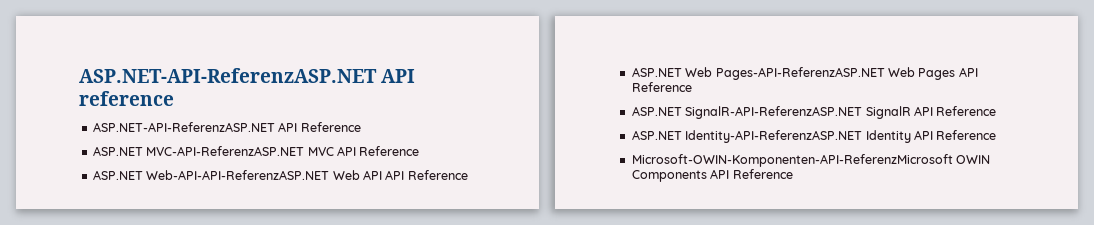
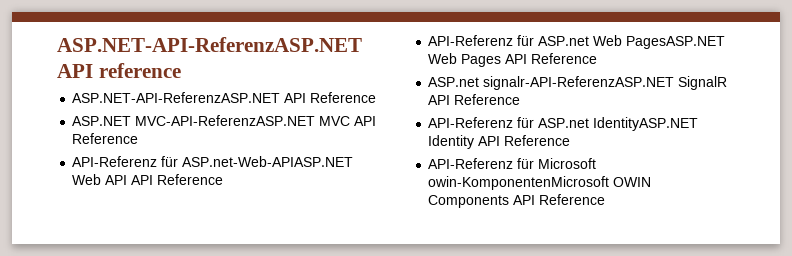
- ASP.NET Web-API-API-ReferenzASP.NET Web API API Reference
+ API-Referenz für ASP.net-Web-APIASP.NET Web API API Reference
- ASP.NET Web Pages-API-ReferenzASP.NET Web Pages API Reference
+ API-Referenz für ASP.net Web PagesASP.NET Web Pages API Reference
- ASP.NET SignalR-API-ReferenzASP.NET SignalR API Reference
+ ASP.net signalr-API-ReferenzASP.NET SignalR API Reference
- ASP.NET Identity-API-ReferenzASP.NET Identity API Reference
+ API-Referenz für ASP.net IdentityASP.NET Identity API Reference
- Microsoft-OWIN-Komponenten-API-ReferenzMicrosoft OWIN Components API Reference
+ API-Referenz für Microsoft owin-KomponentenMicrosoft OWIN Components API Reference

